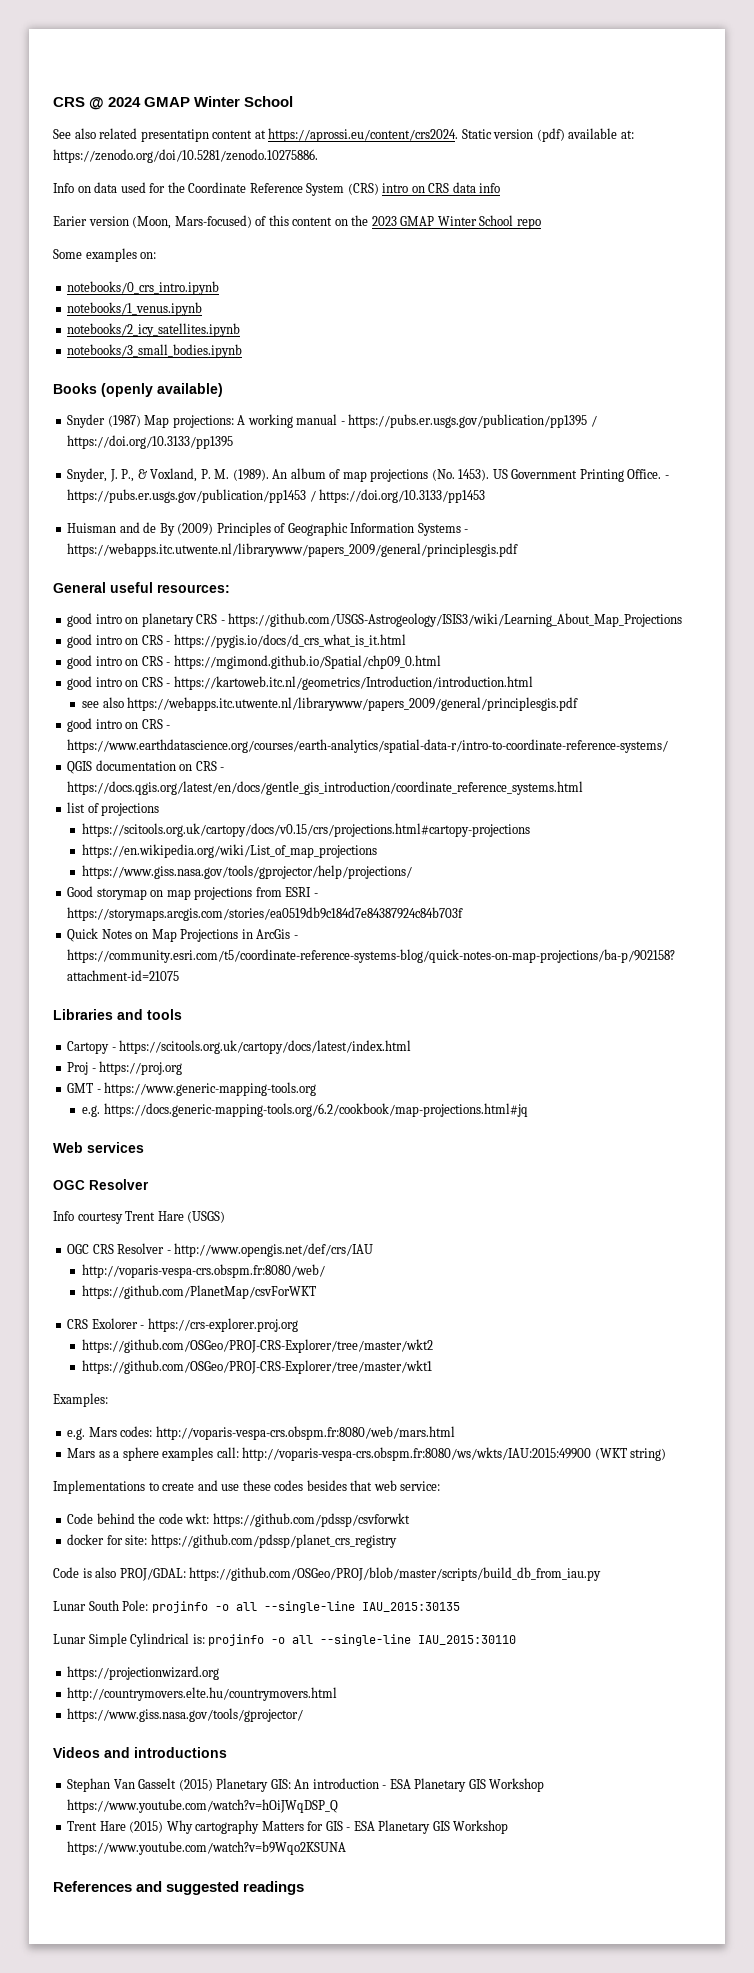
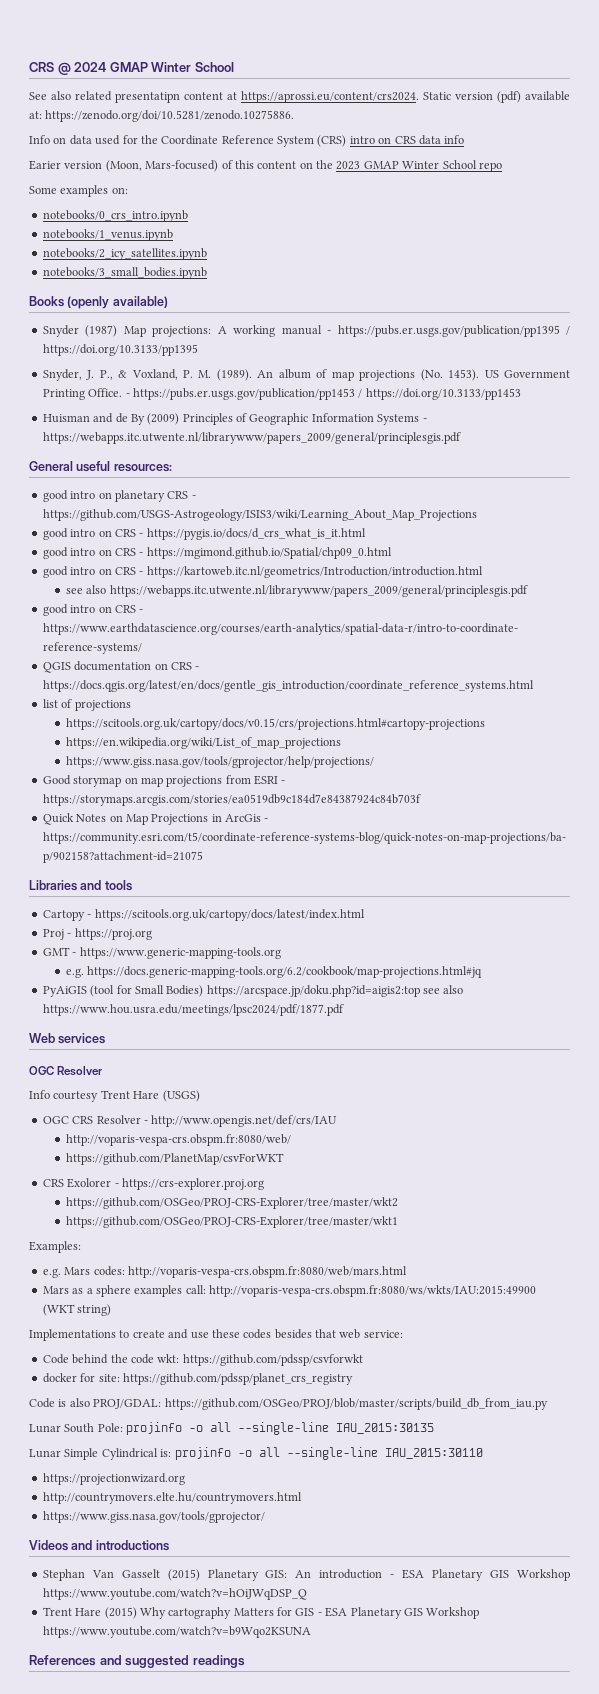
+ PyAiGIS (tool for Small Bodies) https://arcspace.jp/doku.php?id=aigis2:top see also https://www.hou.usra.edu/meetings/lpsc2024/pdf/1877.pdf

